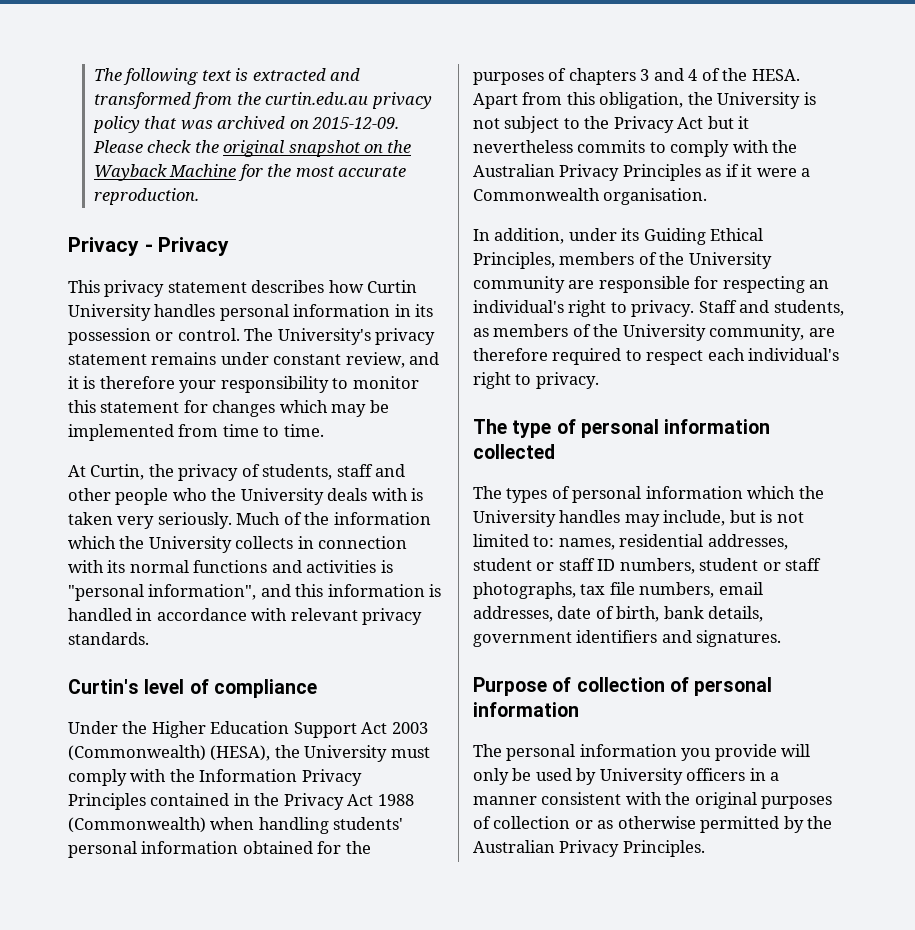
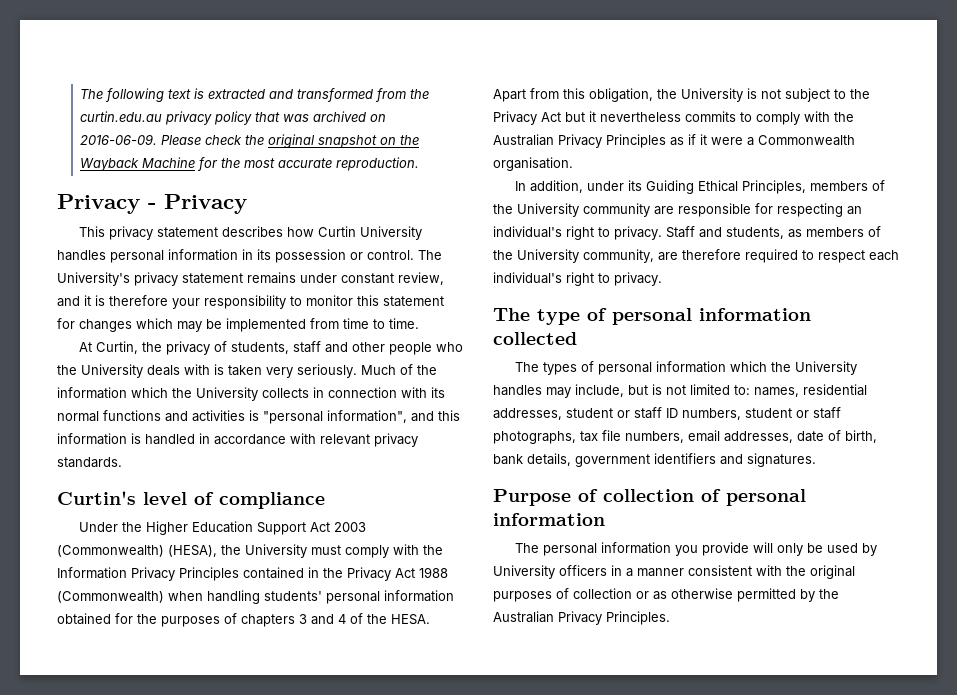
- The following text is extracted and transformed from the curtin.edu.au privacy policy that was archived on 2015-12-09.
+ The following text is extracted and transformed from the curtin.edu.au privacy policy that was archived on 2016-06-09.

